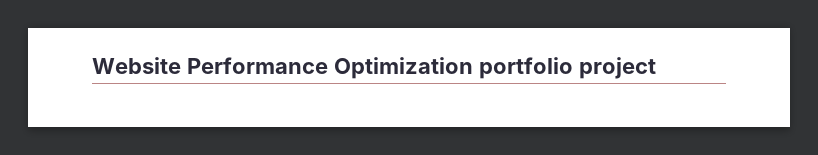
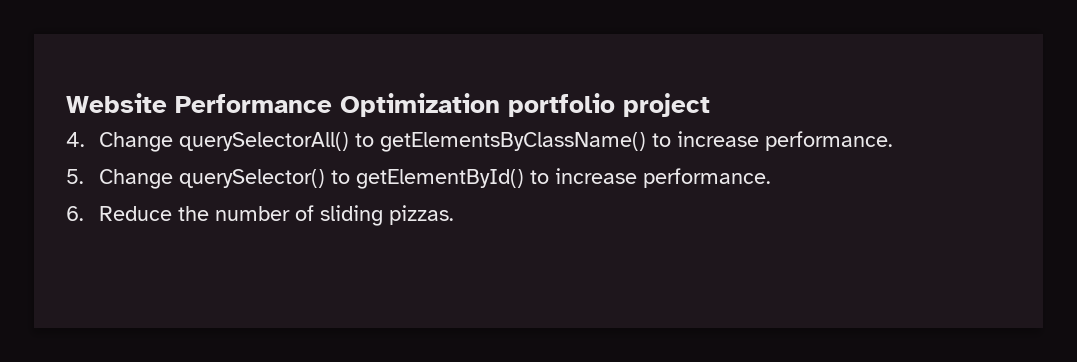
+ 4. Change querySelectorAll() to getElementsByClassName() to increase performance.
+ 5. Change querySelector() to getElementById() to increase performance.
+ 6. Reduce the number of sliding pizzas.

